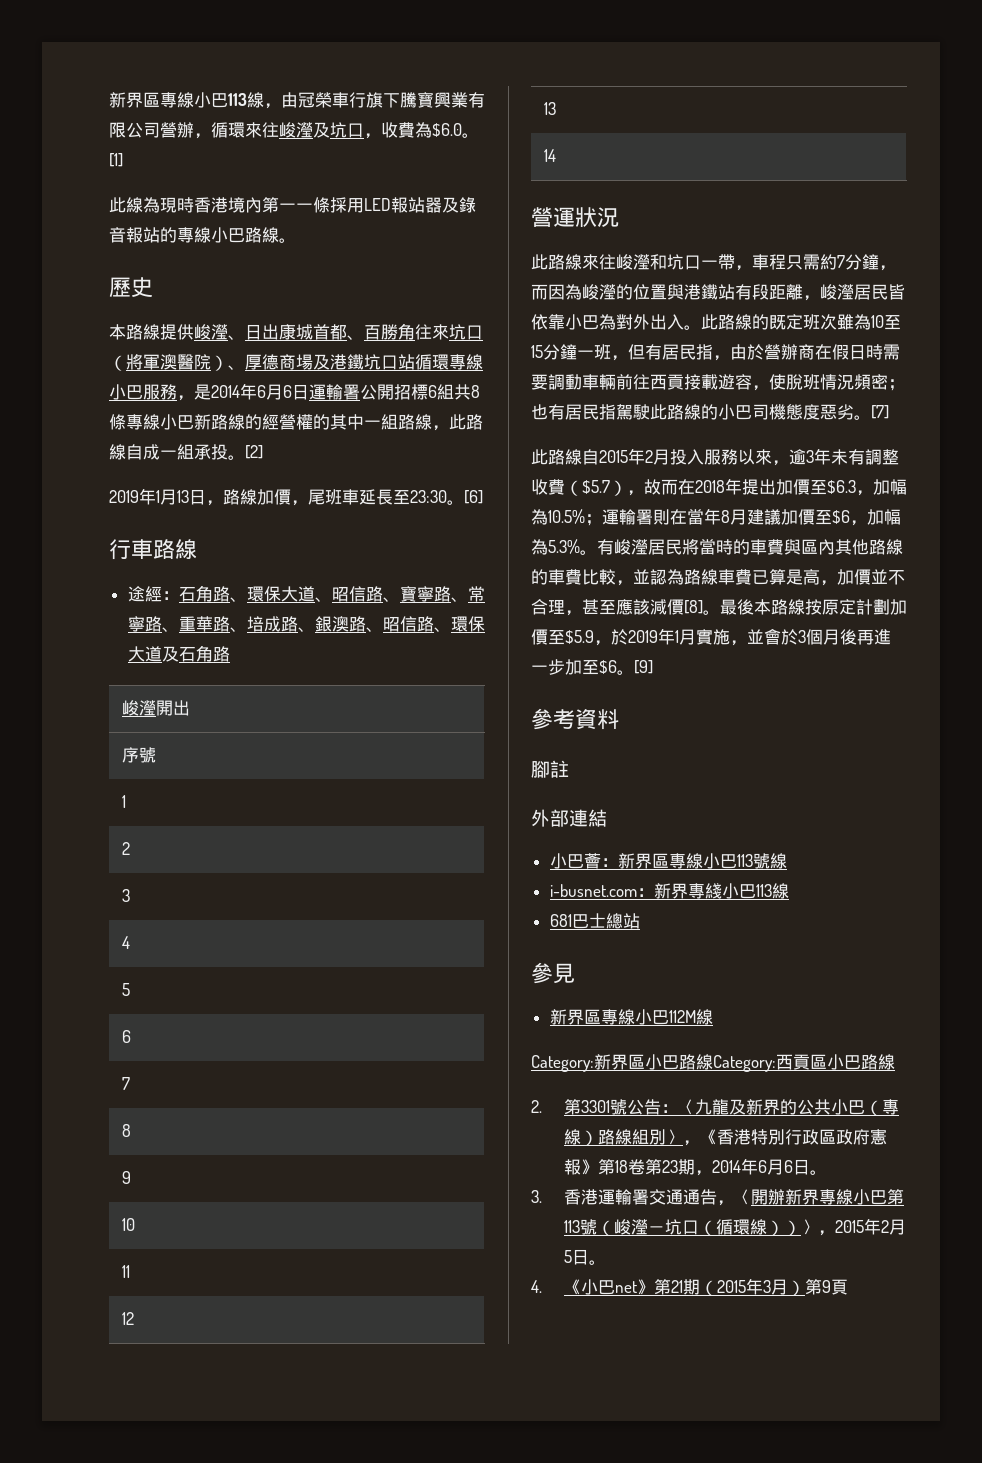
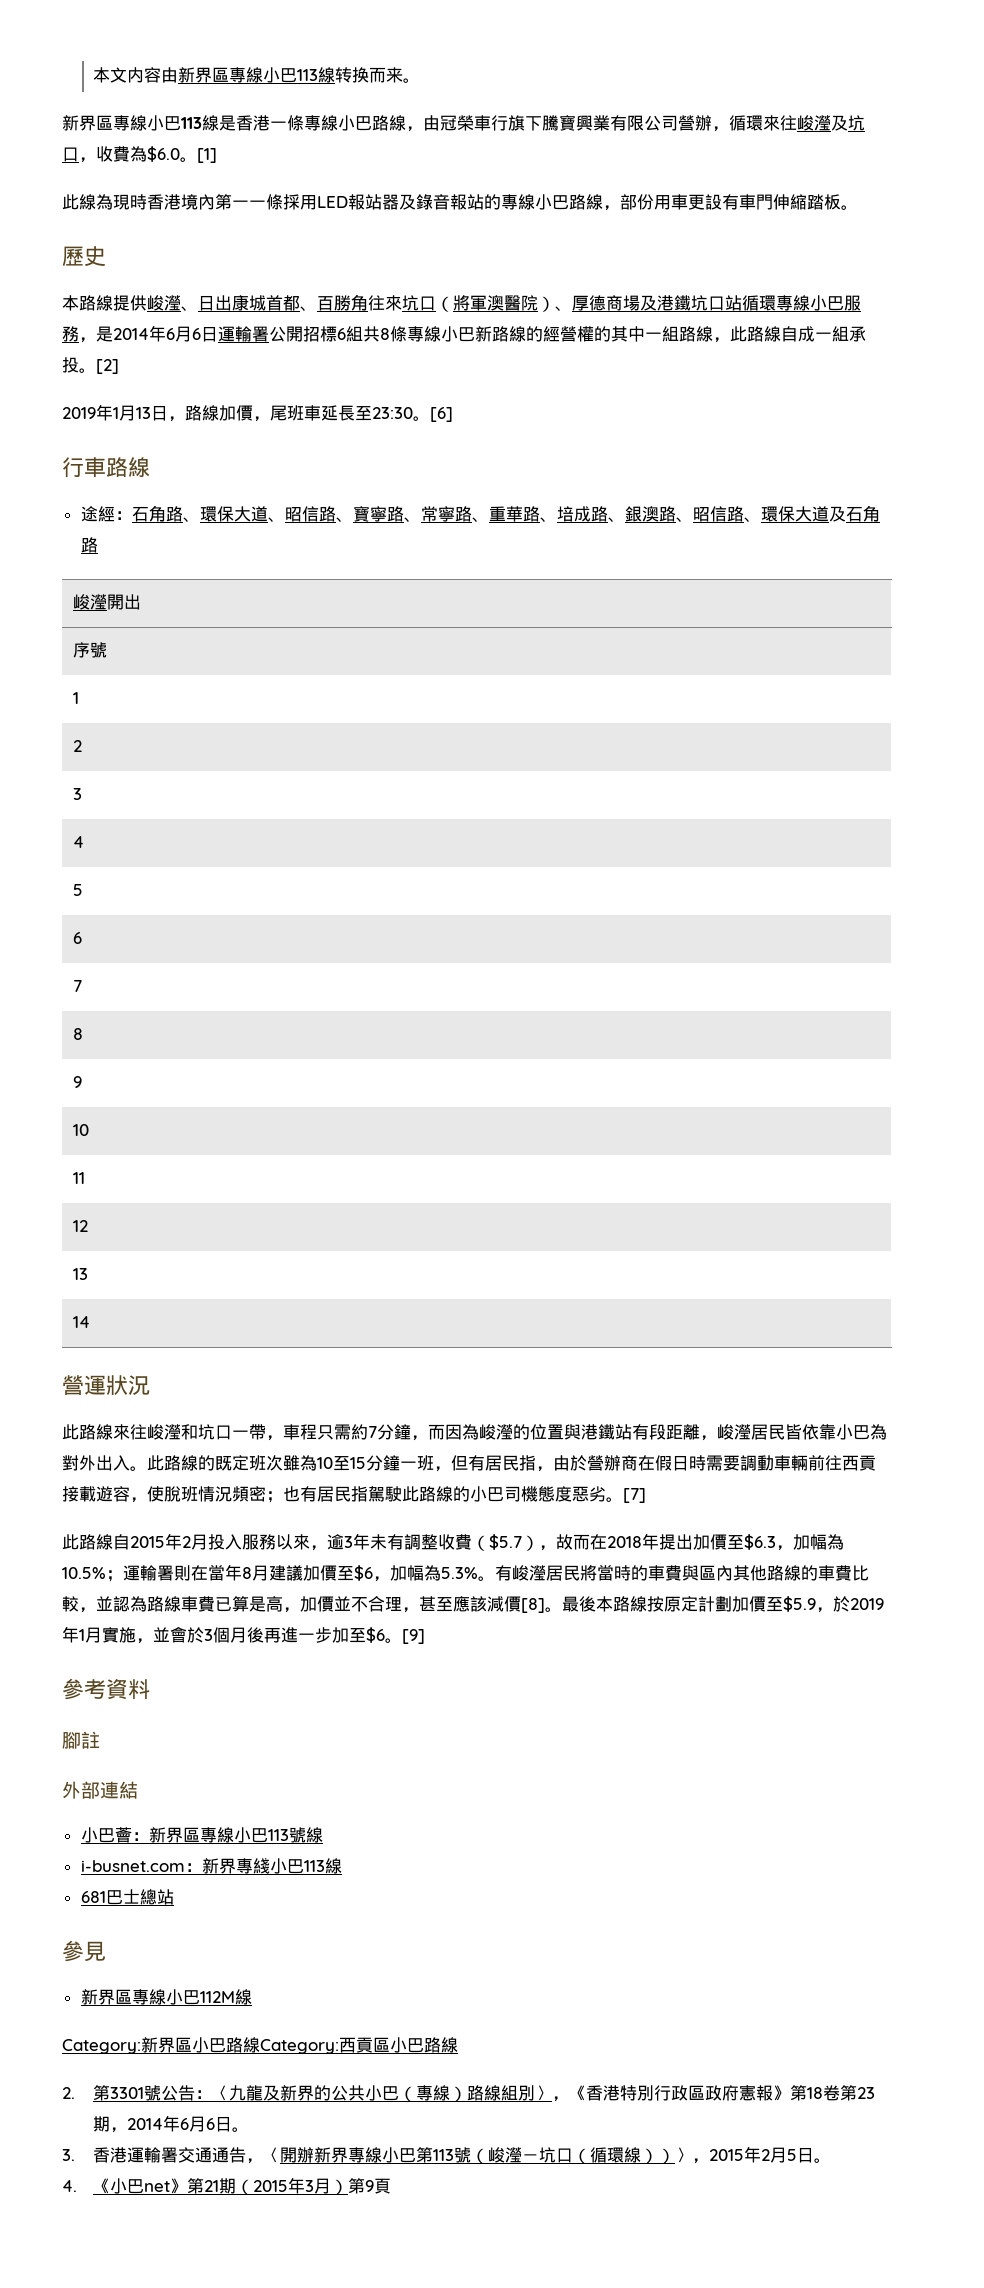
- 新界區專線小巴113線，由冠榮車行旗下騰寶興業有限公司營辦，循環來往峻瀅及坑口，收費為$6.0。
+ 本文内容由新界區專線小巴113線转换而来。
+ 新界區專線小巴113線是香港一條專線小巴路線，由冠榮車行旗下騰寶興業有限公司營辦，循環來往峻瀅及坑口，收費為$6.0。
- 此線為現時香港境內第一一條採用LED報站器及錄音報站的專線小巴路線。
+ 此線為現時香港境內第一一條採用LED報站器及錄音報站的專線小巴路線，部份用車更設有車門伸縮踏板。

